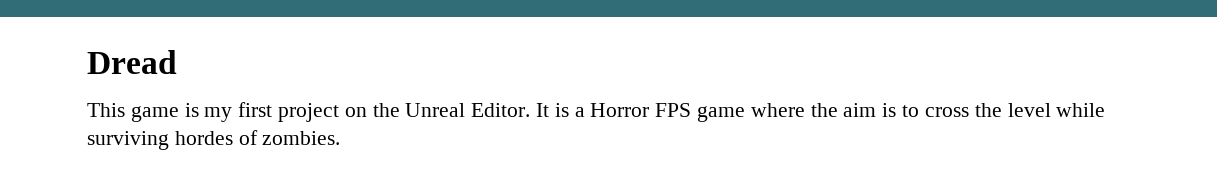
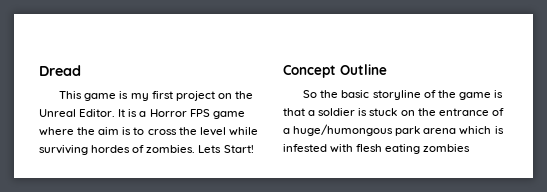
+ Lets Start!
+ Concept Outline
+ So the basic storyline of the game is that a soldier is stuck on the entrance of a huge/humongous park arena which is infested with flesh eating zombies

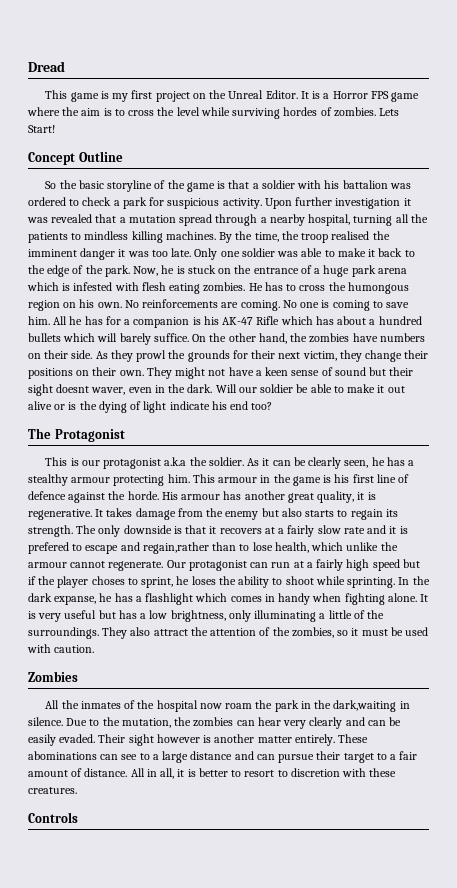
- So the basic storyline of the game is that a soldier is stuck on the entrance of a huge/humongous park arena which is infested with flesh eating zombies
+ So the basic storyline of the game is that a soldier with his battalion was ordered to check a park for suspicious activity. Upon further investigation it was revealed that a mutation spread through a nearby hospital, turning all the patients to mindless killing machines. By the time, the troop realised the imminent danger it was too late. Only one soldier was able to make it back to the edge of the park. Now, he is stuck on the entrance of a huge park arena which is infested with flesh eating zombies. He has to cross the humongous region on his own. No reinforcements are coming. No one is coming to save him. All he has for a companion is his AK-47 Rifle which has about a hundred bullets which will barely suffice. On the other hand, the zombies have numbers on their side. As they prowl the grounds for their next victim, they change their positions on their own. They might not have a keen sense of sound but their sight doesnt waver, even in the dark. Will our soldier be able to make it out alive or is the dying of light indicate his end too?
+ The Protagonist
+ This is our protagonist a.k.a the soldier. As it can be clearly seen, he has a stealthy armour protecting him. This armour in the game is his first line of defence against the horde. His armour has another great quality, it is regenerative. It takes damage from the enemy but also starts to regain its strength. The only downside is that it recovers at a fairly slow rate and it is prefered to escape and regain,rather than to lose health, which unlike the armour cannot regenerate. Our protagonist can run at a fairly high speed but if the player choses to sprint, he loses the ability to shoot while sprinting. In the dark expanse, he has a flashlight which comes in handy when fighting alone. It is very useful but has a low brightness, only illuminating a little of the surroundings. They also attract the attention of the zombies, so it must be used with caution.
+ Zombies
+ All the inmates of the hospital now roam the park in the dark,waiting in silence. Due to the mutation, the zombies can hear very clearly and can be easily evaded. Their sight however is another matter entirely. These abominations can see to a large distance and can pursue their target to a fair amount of distance. All in all, it is better to resort to discretion with these creatures.
+ Controls

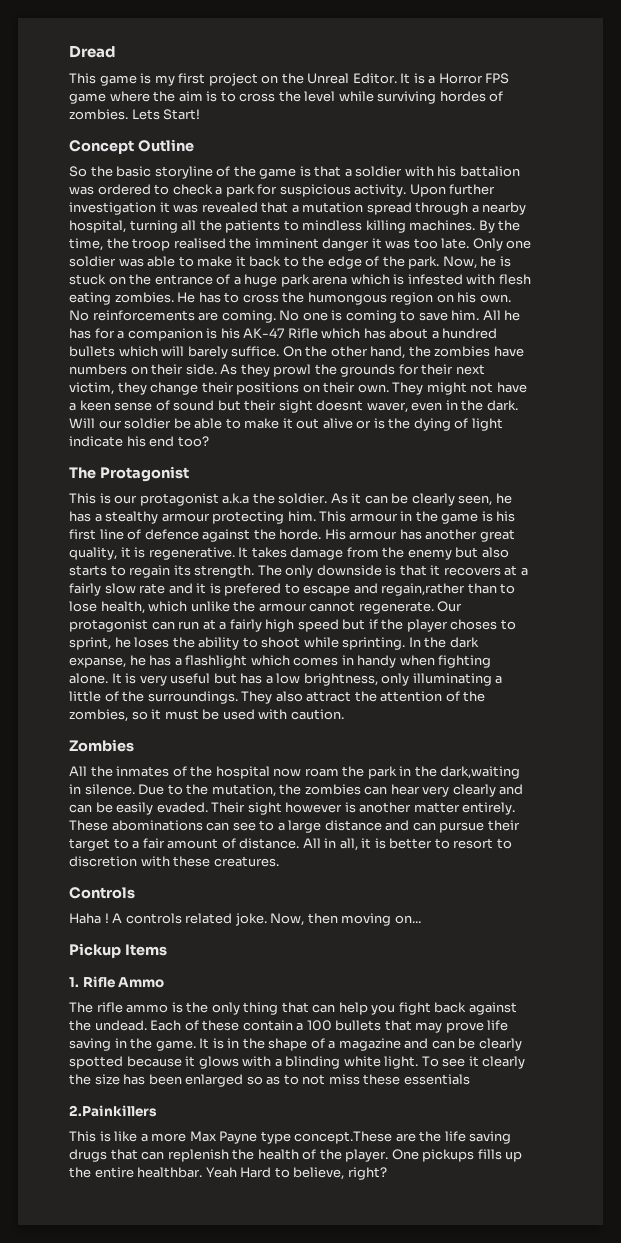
+ Haha ! A controls related joke. Now, then moving on...
+ Pickup Items
+ 1. Rifle Ammo
+ The rifle ammo is the only thing that can help you fight back against the undead. Each of these contain a 100 bullets that may prove life saving in the game. It is in the shape of a magazine and can be clearly spotted because it glows with a blinding white light. To see it clearly the size has been enlarged so as to not miss these essentials
+ 2.Painkillers
+ This is like a more Max Payne type concept.These are the life saving drugs that can replenish the health of the player. One pickups fills up the entire healthbar. Yeah Hard to believe, right?

